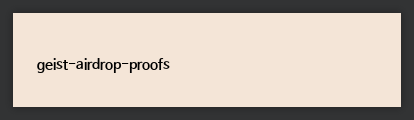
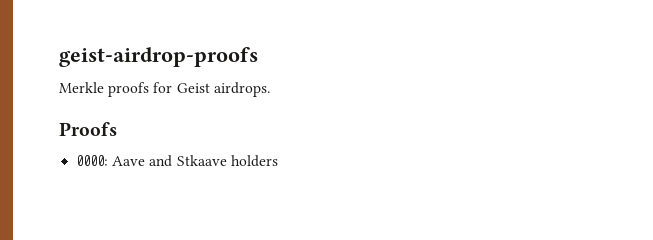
+ Merkle proofs for Geist airdrops.
+ Proofs
+ 0000: Aave and Stkaave holders

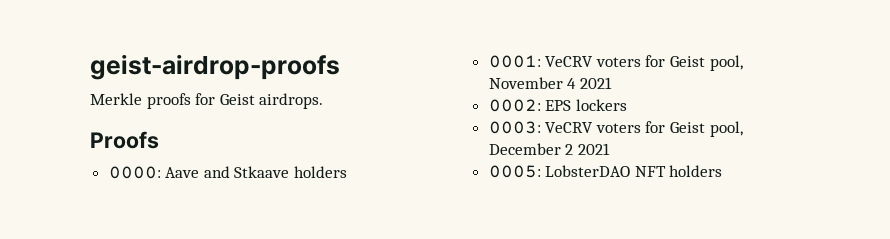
+ 0001: VeCRV voters for Geist pool, November 4 2021
+ 0002: EPS lockers
+ 0003: VeCRV voters for Geist pool, December 2 2021
+ 0005: LobsterDAO NFT holders

